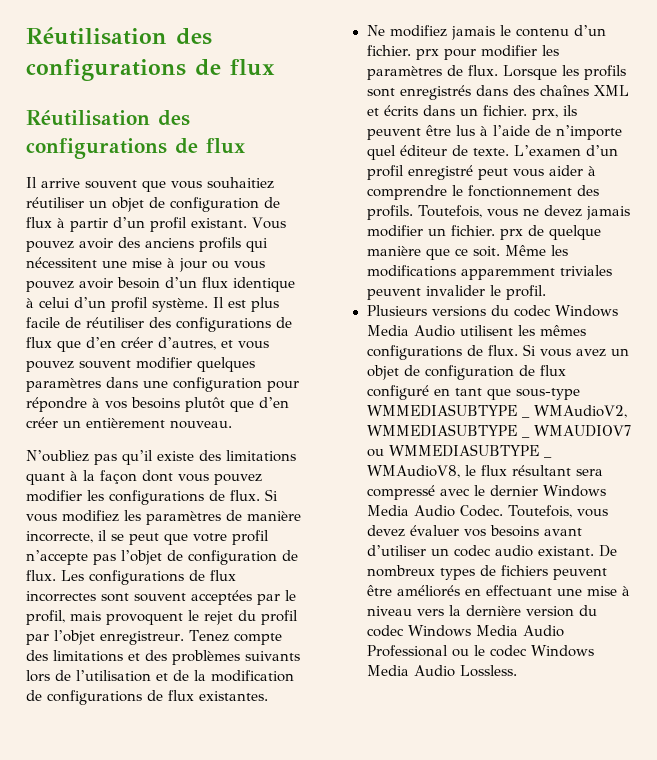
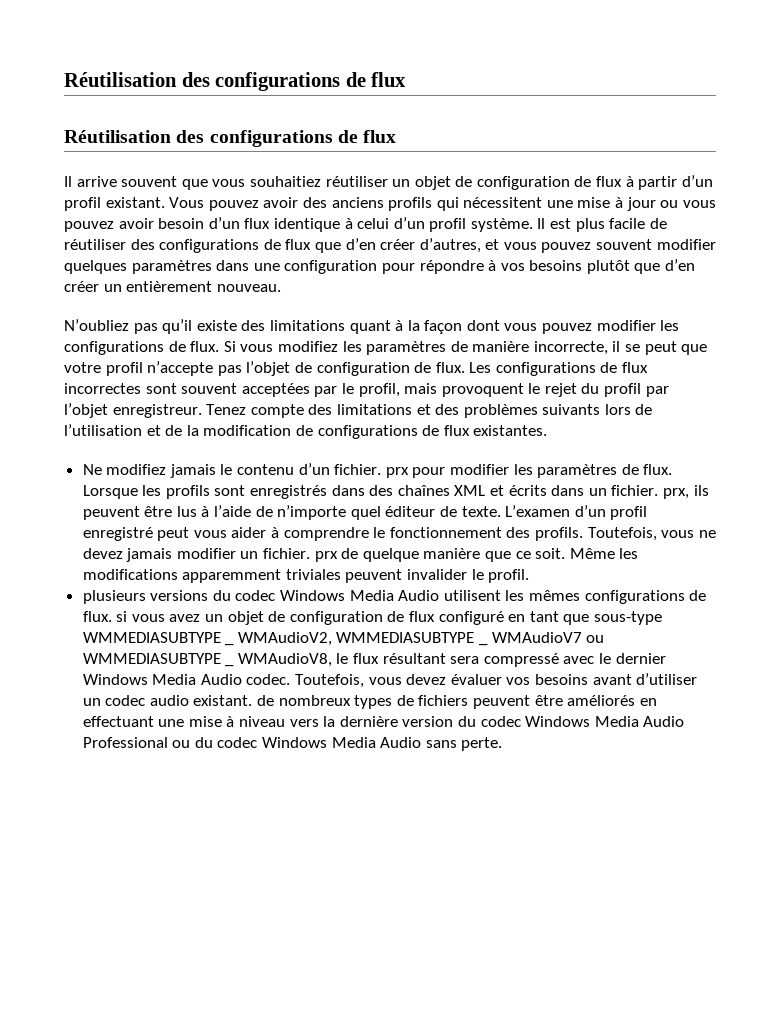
- Plusieurs versions du codec Windows Media Audio utilisent les mêmes configurations de flux. Si vous avez un objet de configuration de flux configuré en tant que sous-type WMMEDIASUBTYPE _ WMAudioV2, WMMEDIASUBTYPE _ WMAUDIOV7 ou WMMEDIASUBTYPE _ WMAudioV8, le flux résultant sera compressé avec le dernier Windows Media Audio Codec.
+ plusieurs versions du codec Windows Media Audio utilisent les mêmes configurations de flux. si vous avez un objet de configuration de flux configuré en tant que sous-type WMMEDIASUBTYPE _ WMAudioV2, WMMEDIASUBTYPE _ WMAudioV7 ou WMMEDIASUBTYPE _ WMAudioV8, le flux résultant sera compressé avec le dernier Windows Media Audio codec.
- Toutefois, vous devez évaluer vos besoins avant d’utiliser un codec audio existant. De nombreux types de fichiers peuvent être améliorés en effectuant une mise à niveau vers la dernière version du codec Windows Media Audio Professional ou le codec Windows Media Audio Lossless.
+ Toutefois, vous devez évaluer vos besoins avant d’utiliser un codec audio existant. de nombreux types de fichiers peuvent être améliorés en effectuant une mise à niveau vers la dernière version du codec Windows Media Audio Professional ou du codec Windows Media Audio sans perte.

